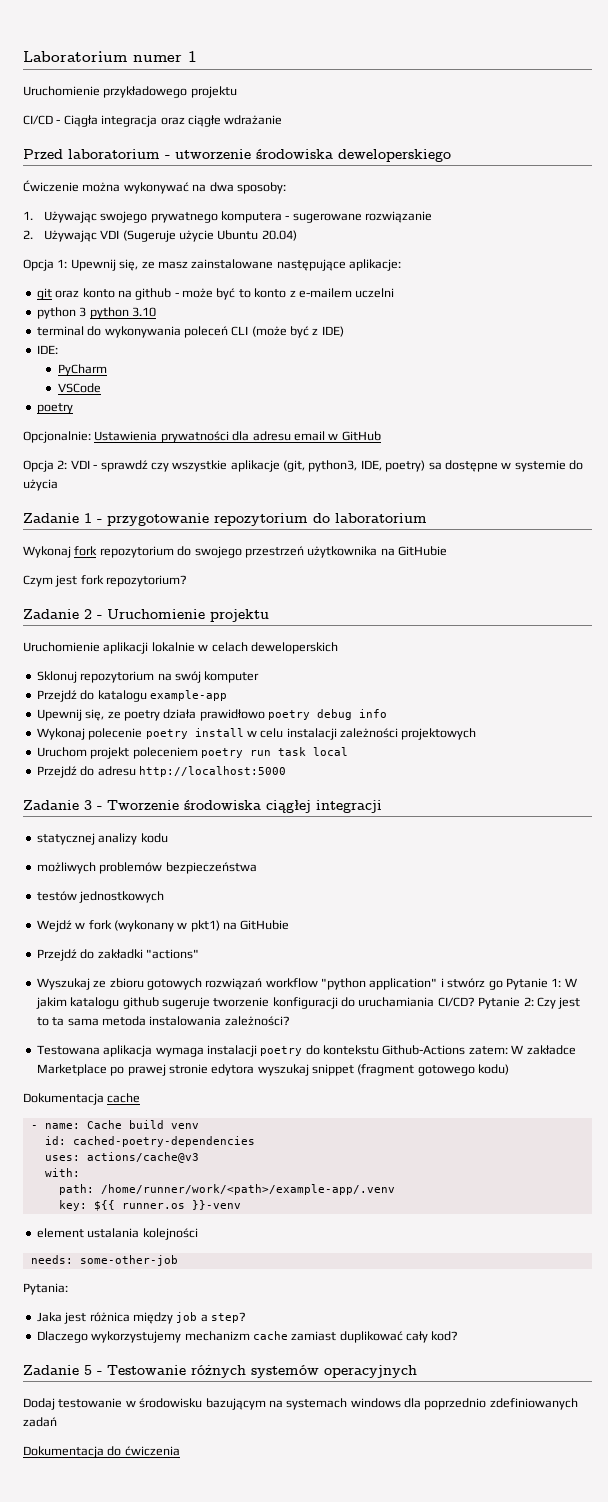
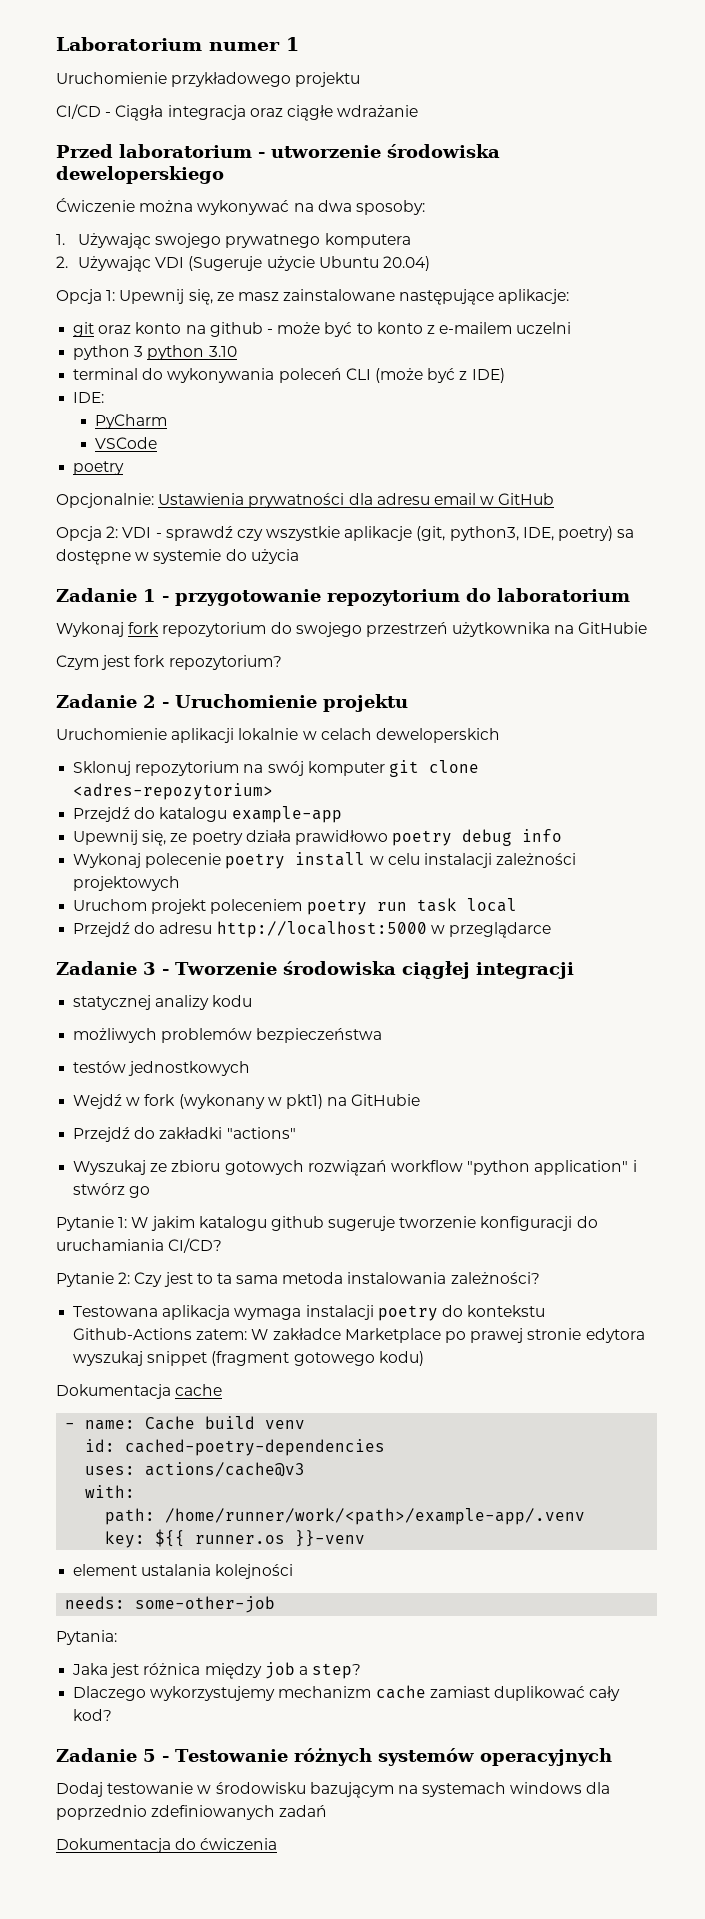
- 1. Używając swojego prywatnego komputera - sugerowane rozwiązanie
+ 1. Używając swojego prywatnego komputera
- Sklonuj repozytorium na swój komputer
+ Sklonuj repozytorium na swój komputer git clone <adres-repozytorium>
- Przejdź do adresu http://localhost:5000
+ Przejdź do adresu http://localhost:5000 w przeglądarce
- Wyszukaj ze zbioru gotowych rozwiązań workflow "python application" i stwórz go Pytanie 1: W jakim katalogu github sugeruje tworzenie konfiguracji do uruchamiania CI/CD? Pytanie 2: Czy jest to ta sama metoda instalowania zależności?
+ Wyszukaj ze zbioru gotowych rozwiązań workflow "python application" i stwórz go
+ Pytanie 1: W jakim katalogu github sugeruje tworzenie konfiguracji do uruchamiania CI/CD?
+ Pytanie 2: Czy jest to ta sama metoda instalowania zależności?

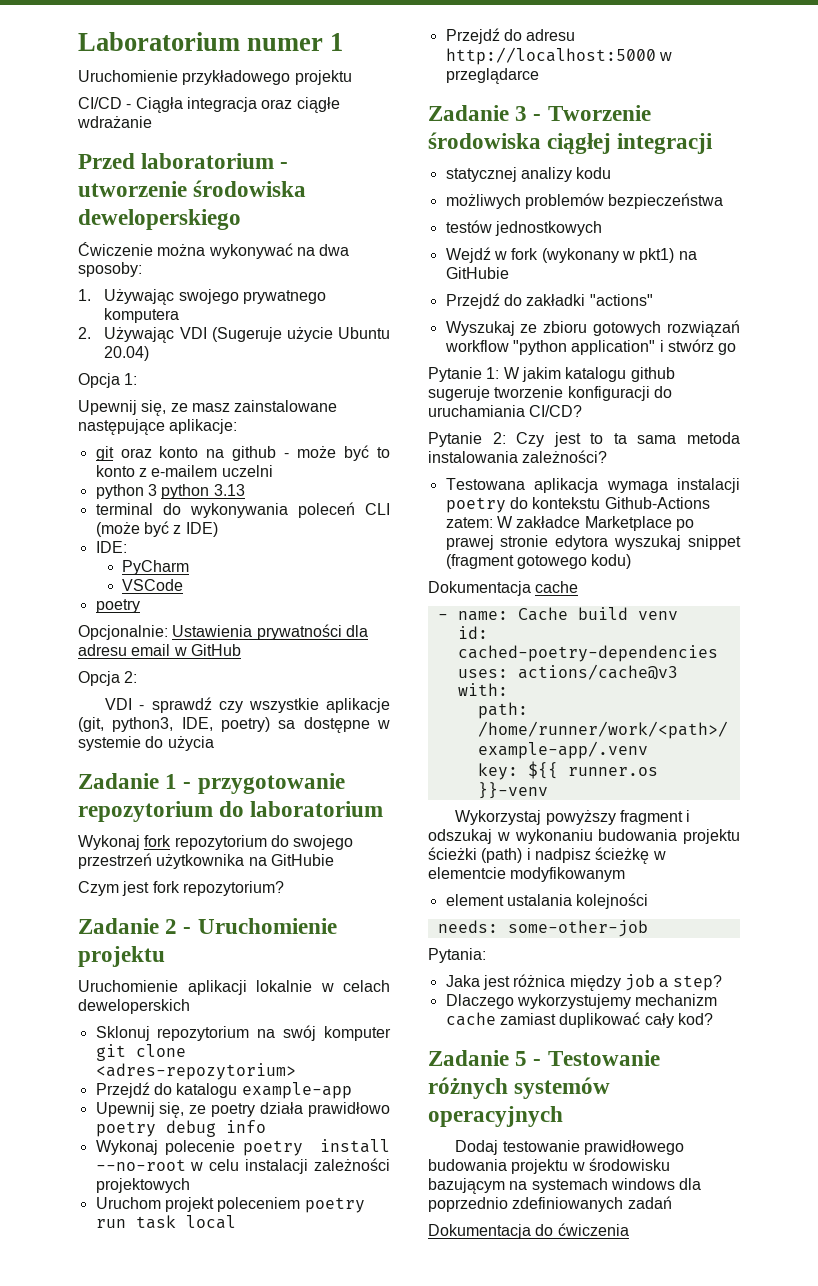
- Opcja 1: Upewnij się, ze masz zainstalowane następujące aplikacje:
+ Opcja 1:
+ Upewnij się, ze masz zainstalowane następujące aplikacje:
- python 3 python 3.10
+ python 3 python 3.13
- Opcja 2: VDI - sprawdź czy wszystkie aplikacje (git, python3, IDE, poetry) sa dostępne w systemie do użycia
+ Opcja 2:
+ VDI - sprawdź czy wszystkie aplikacje (git, python3, IDE, poetry) sa dostępne w systemie do użycia
- Wykonaj polecenie poetry install w celu instalacji zależności projektowych
+ Wykonaj polecenie poetry install --no-root w celu instalacji zależności projektowych
+ Wykorzystaj powyższy fragment i odszukaj w wykonaniu budowania projektu ścieżki (path) i nadpisz ścieżkę w elementcie modyfikowanym
- Dodaj testowanie w środowisku bazującym na systemach windows dla poprzednio zdefiniowanych zadań
+ Dodaj testowanie prawidłowego budowania projektu w środowisku bazującym na systemach windows dla poprzednio zdefiniowanych zadań

